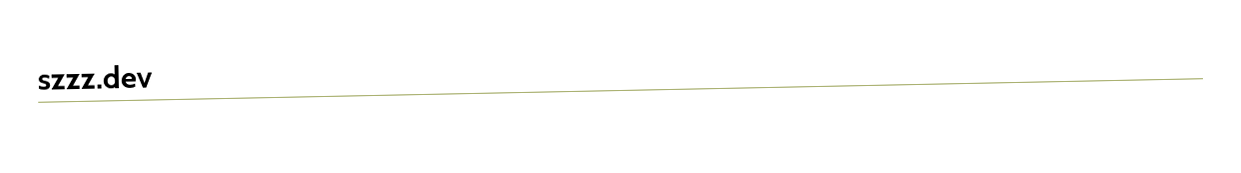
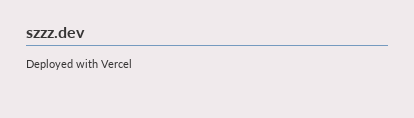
+ Deployed with Vercel

